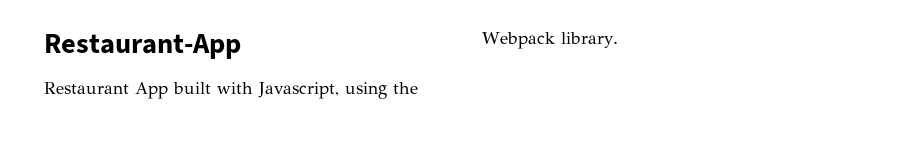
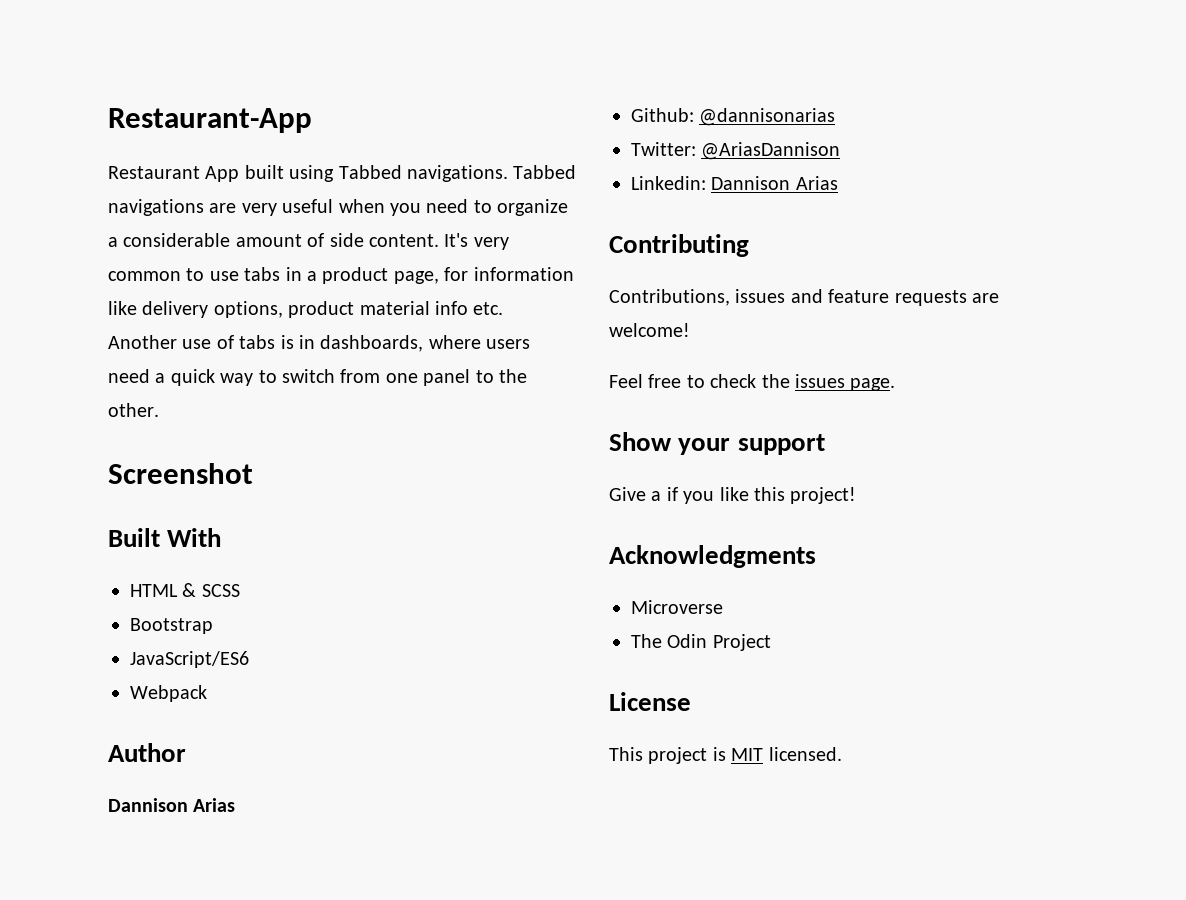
- Restaurant App built with Javascript, using the Webpack library.
+ Restaurant App built using Tabbed navigations. Tabbed navigations are very useful when you need to organize a considerable amount of side content. It's very common to use tabs in a product page, for information like delivery options, product material info etc. Another use of tabs is in dashboards, where users need a quick way to switch from one panel to the other.
+ Screenshot
+ Built With
+ HTML & SCSS
+ Bootstrap
+ JavaScript/ES6
+ Webpack
+ Author
+ Dannison Arias
+ Github: @dannisonarias
+ Twitter: @AriasDannison
+ Linkedin: Dannison Arias
+ Contributing
+ Contributions, issues and feature requests are welcome!
+ Feel free to check the issues page.
+ Show your support
+ Give a if you like this project!
+ Acknowledgments
+ Microverse
+ The Odin Project
+ License
+ This project is MIT licensed.

